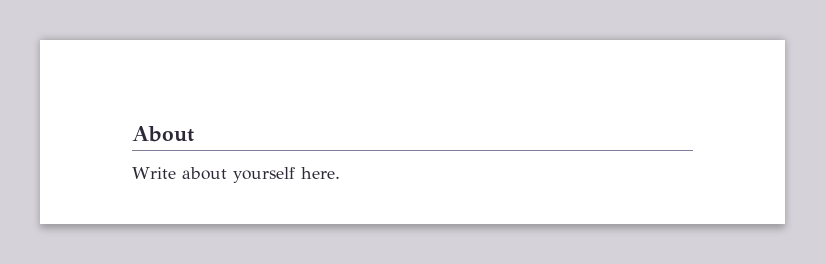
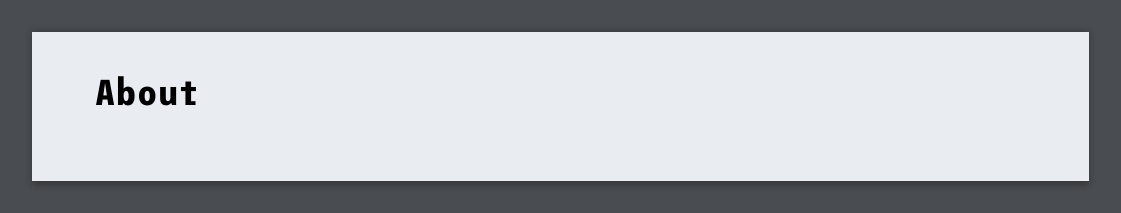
- Write about yourself here.

